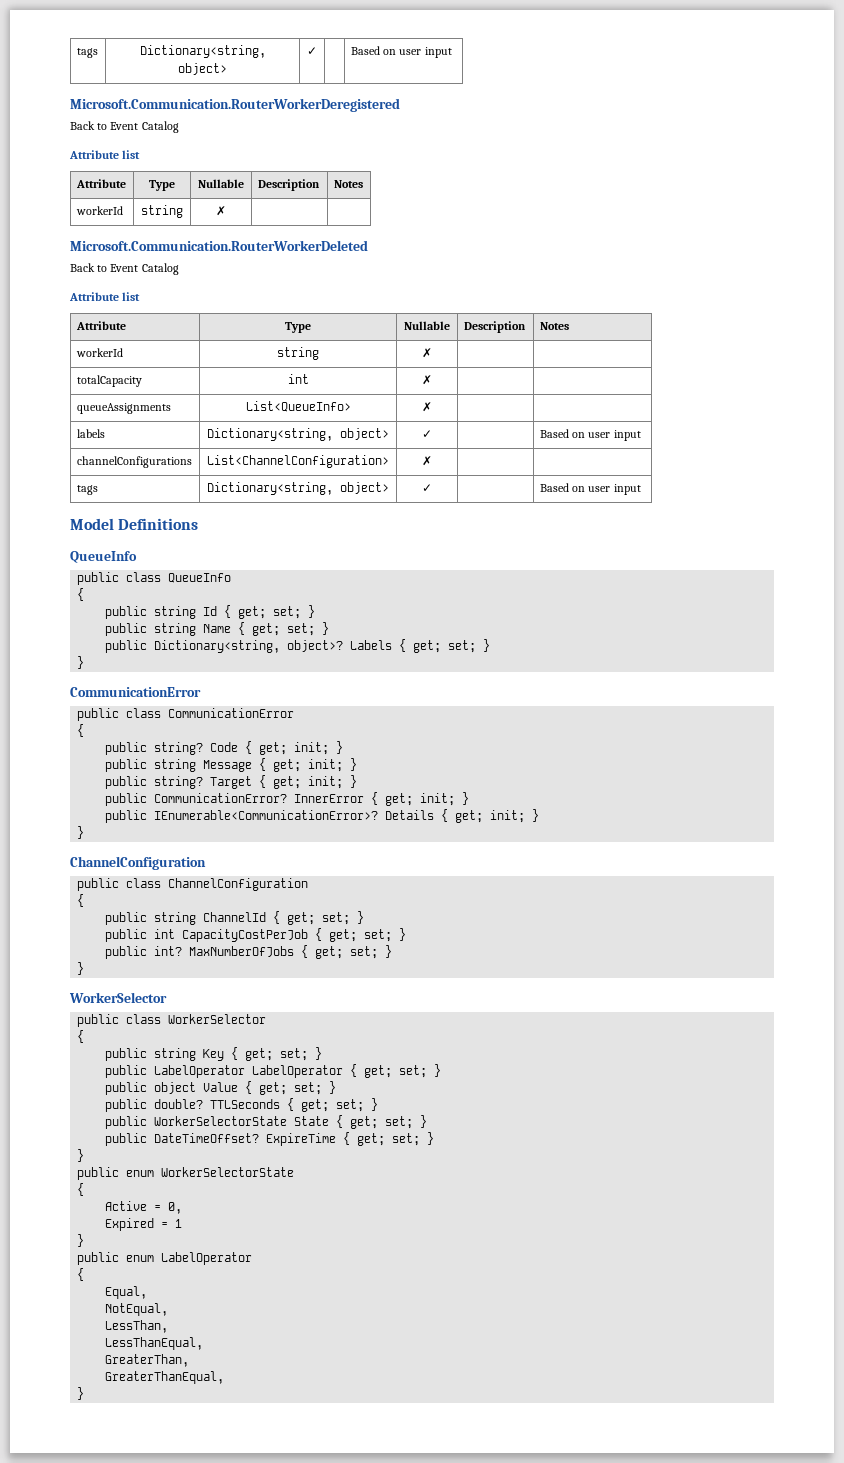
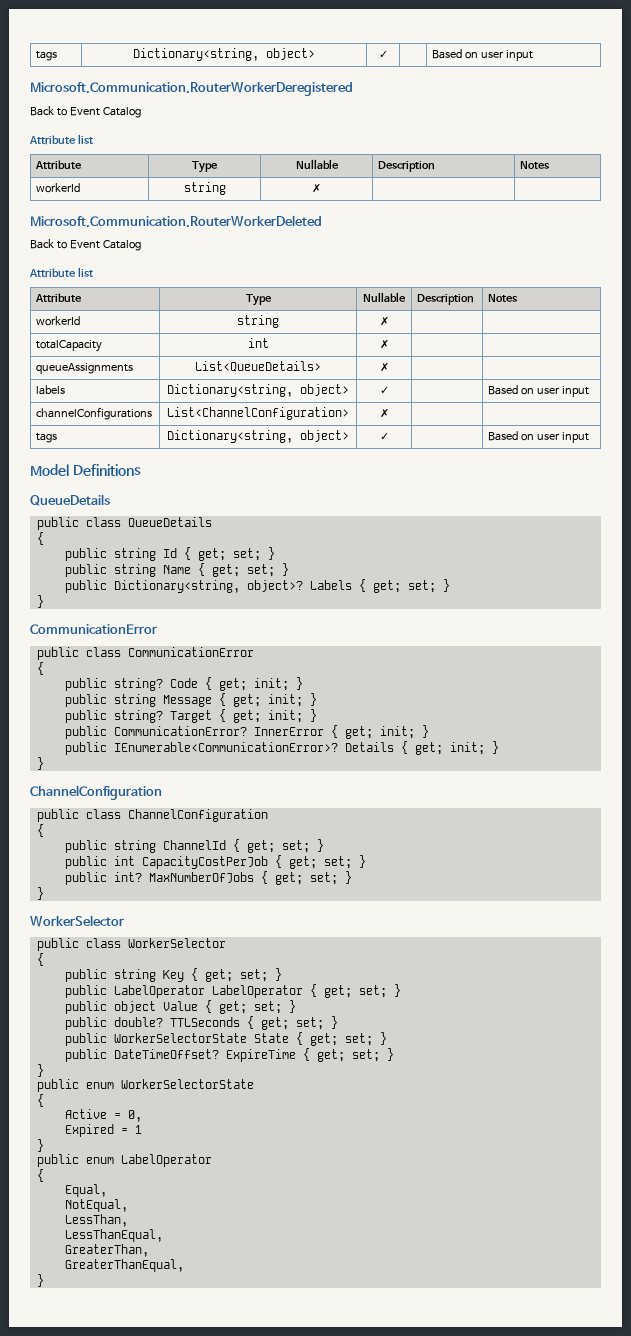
- queueAssignments | List<QueueInfo> | ✗ | |
+ queueAssignments | List<QueueDetails> | ✗ | |
  Model Definitions
- QueueInfo
- public class QueueInfo
+ QueueDetails
+ public class QueueDetails

